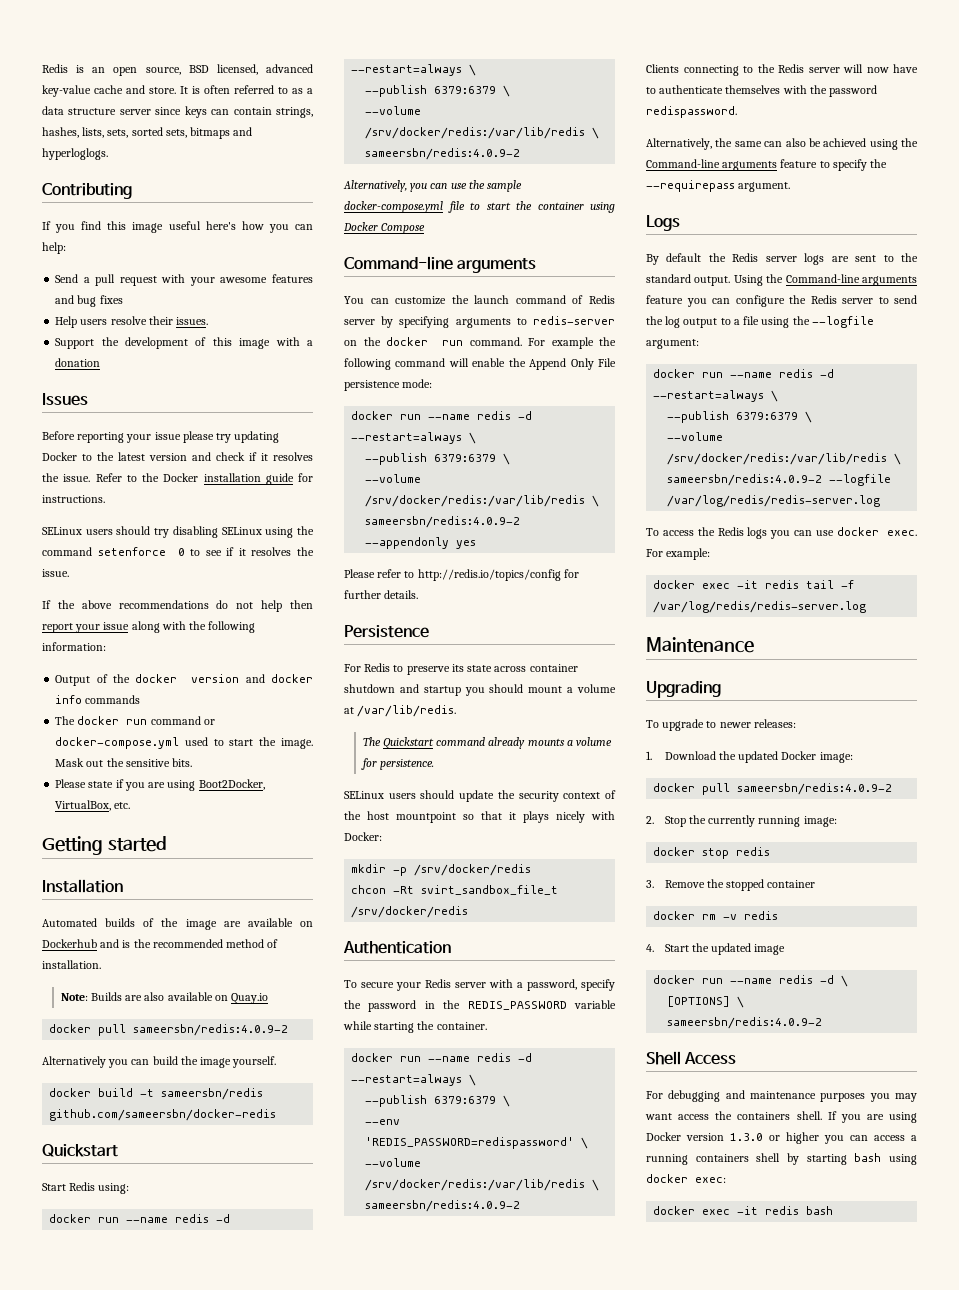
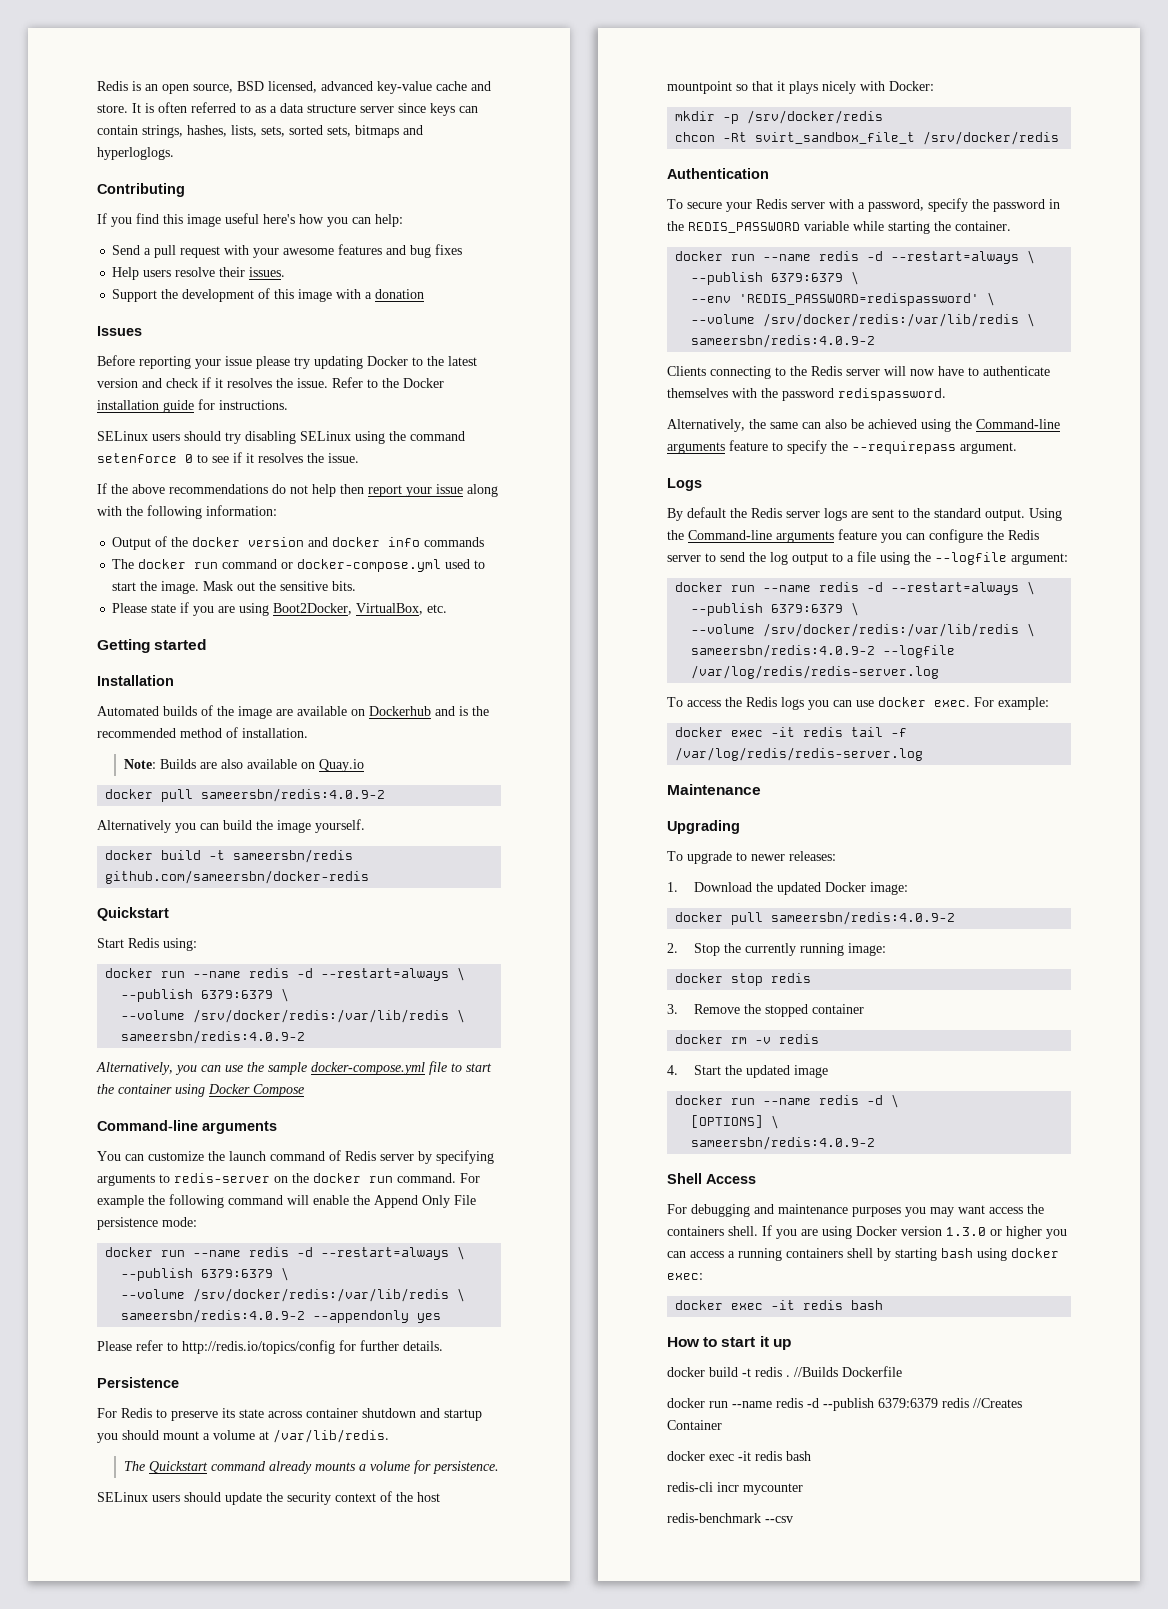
+ How to start it up
+ docker build -t redis . //Builds Dockerfile
+ docker run --name redis -d --publish 6379:6379 redis //Creates Container
+ docker exec -it redis bash
+ redis-cli incr mycounter
+ redis-benchmark --csv

